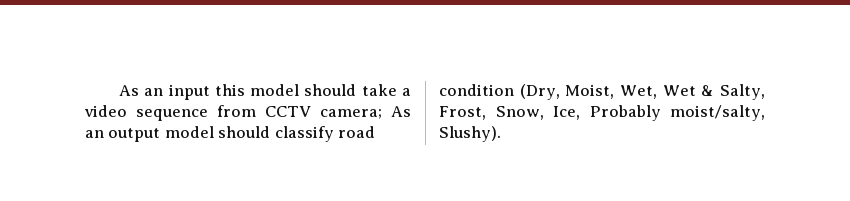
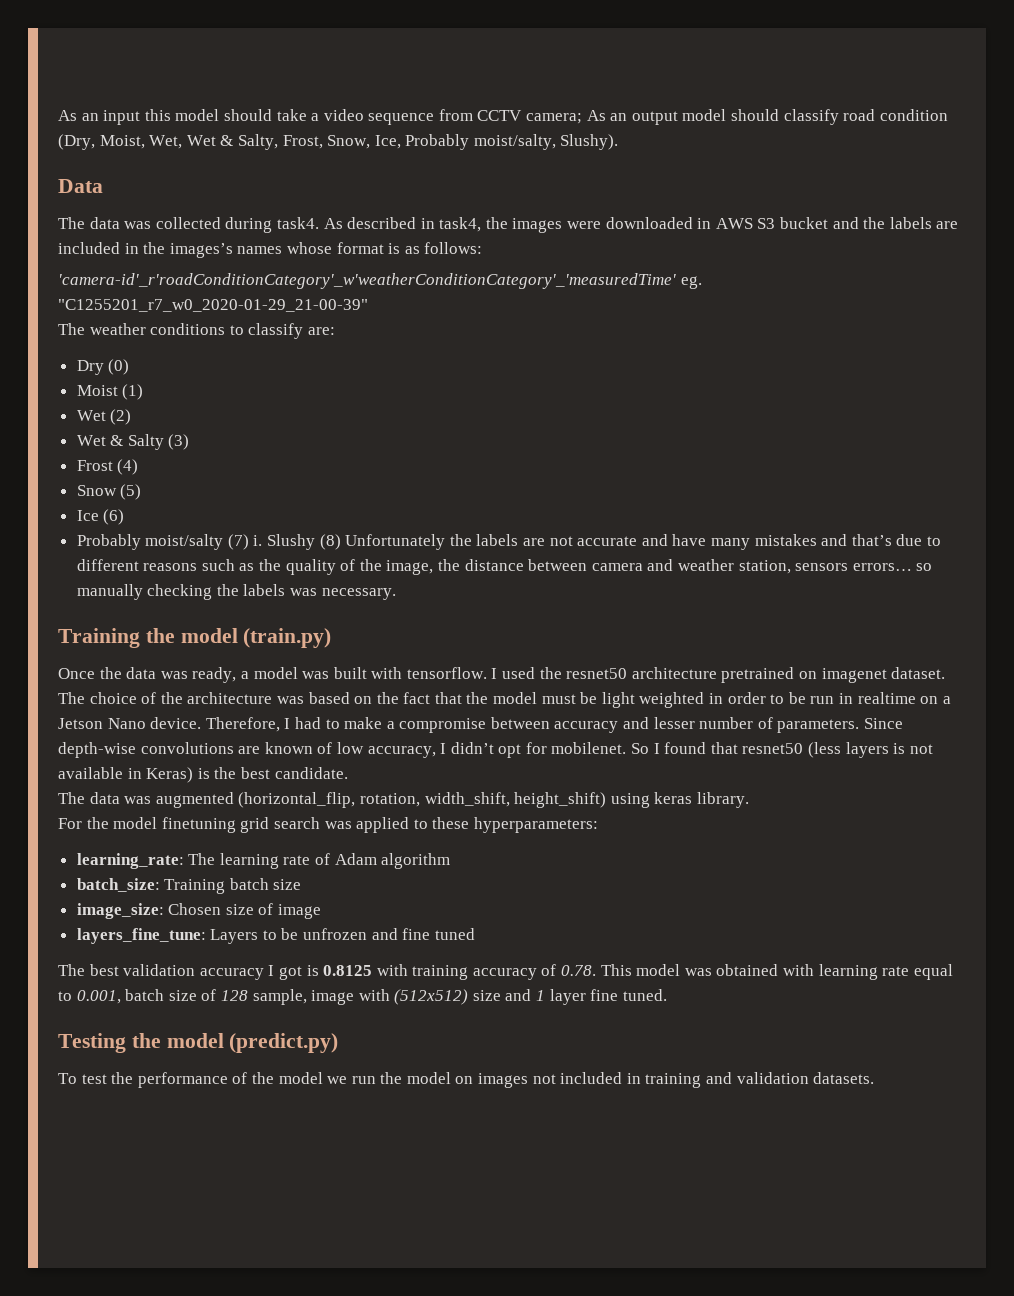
+ Data
+ The data was collected during task4. As described in task4, the images were downloaded in AWS S3 bucket and the labels are included in the images’s names whose format is as follows:
+ 'camera-id'_r'roadConditionCategory'_w'weatherConditionCategory'_'measuredTime' eg. "C1255201_r7_w0_2020-01-29_21-00-39"
+ The weather conditions to classify are:
+ Dry (0)
+ Moist (1)
+ Wet (2)
+ Wet & Salty (3)
+ Frost (4)
+ Snow (5)
+ Ice (6)
+ Probably moist/salty (7) i. Slushy (8) Unfortunately the labels are not accurate and have many mistakes and that’s due to different reasons such as the quality of the image, the distance between camera and weather station, sensors errors… so manually checking the labels was necessary.
+ Training the model (train.py)
+ Once the data was ready, a model was built with tensorflow. I used the resnet50 architecture pretrained on imagenet dataset. The choice of the architecture was based on the fact that the model must be light weighted in order to be run in realtime on a Jetson Nano device. Therefore, I had to make a compromise between accuracy and lesser number of parameters. Since depth-wise convolutions are known of low accuracy, I didn’t opt for mobilenet. So I found that resnet50 (less layers is not available in Keras) is the best candidate.
+ The data was augmented (horizontal_flip, rotation, width_shift, height_shift) using keras library.
+ For the model finetuning grid search was applied to these hyperparameters:
+ learning_rate: The learning rate of Adam algorithm
+ batch_size: Training batch size
+ image_size: Chosen size of image
+ layers_fine_tune: Layers to be unfrozen and fine tuned
+ The best validation accuracy I got is 0.8125 with training accuracy of 0.78. This model was obtained with learning rate equal to 0.001, batch size of 128 sample, image with (512x512) size and 1 layer fine tuned.
+ Testing the model (predict.py)
+ To test the performance of the model we run the model on images not included in training and validation datasets.

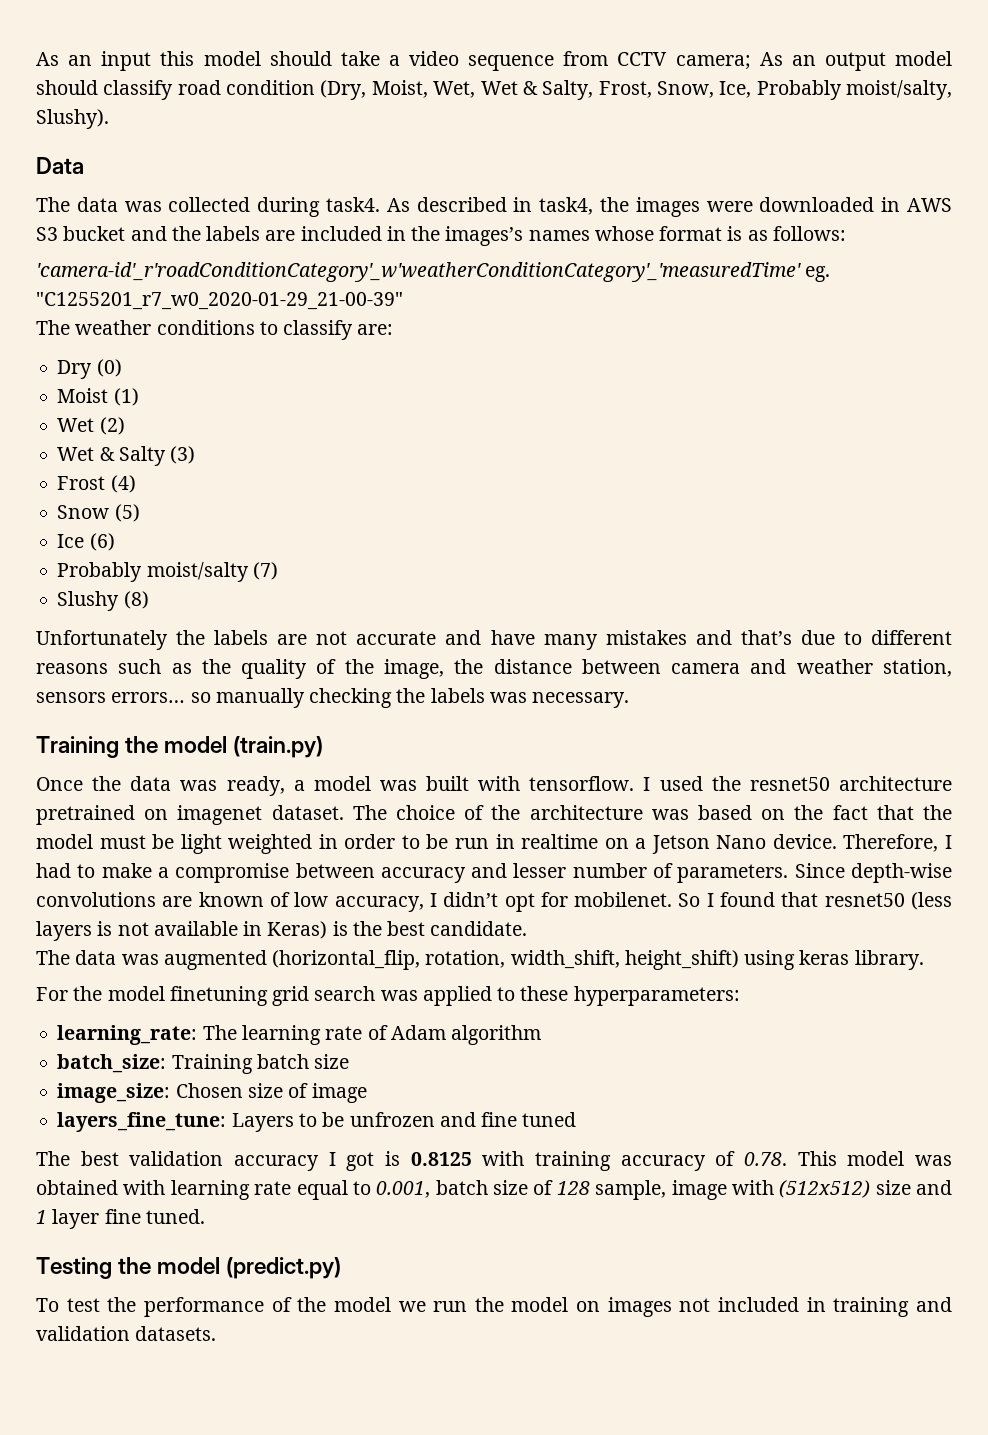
- Probably moist/salty (7) i. Slushy (8) Unfortunately the labels are not accurate and have many mistakes and that’s due to different reasons such as the quality of the image, the distance between camera and weather station, sensors errors… so manually checking the labels was necessary.
+ Probably moist/salty (7)
+ Slushy (8)
+ Unfortunately the labels are not accurate and have many mistakes and that’s due to different reasons such as the quality of the image, the distance between camera and weather station, sensors errors… so manually checking the labels was necessary.

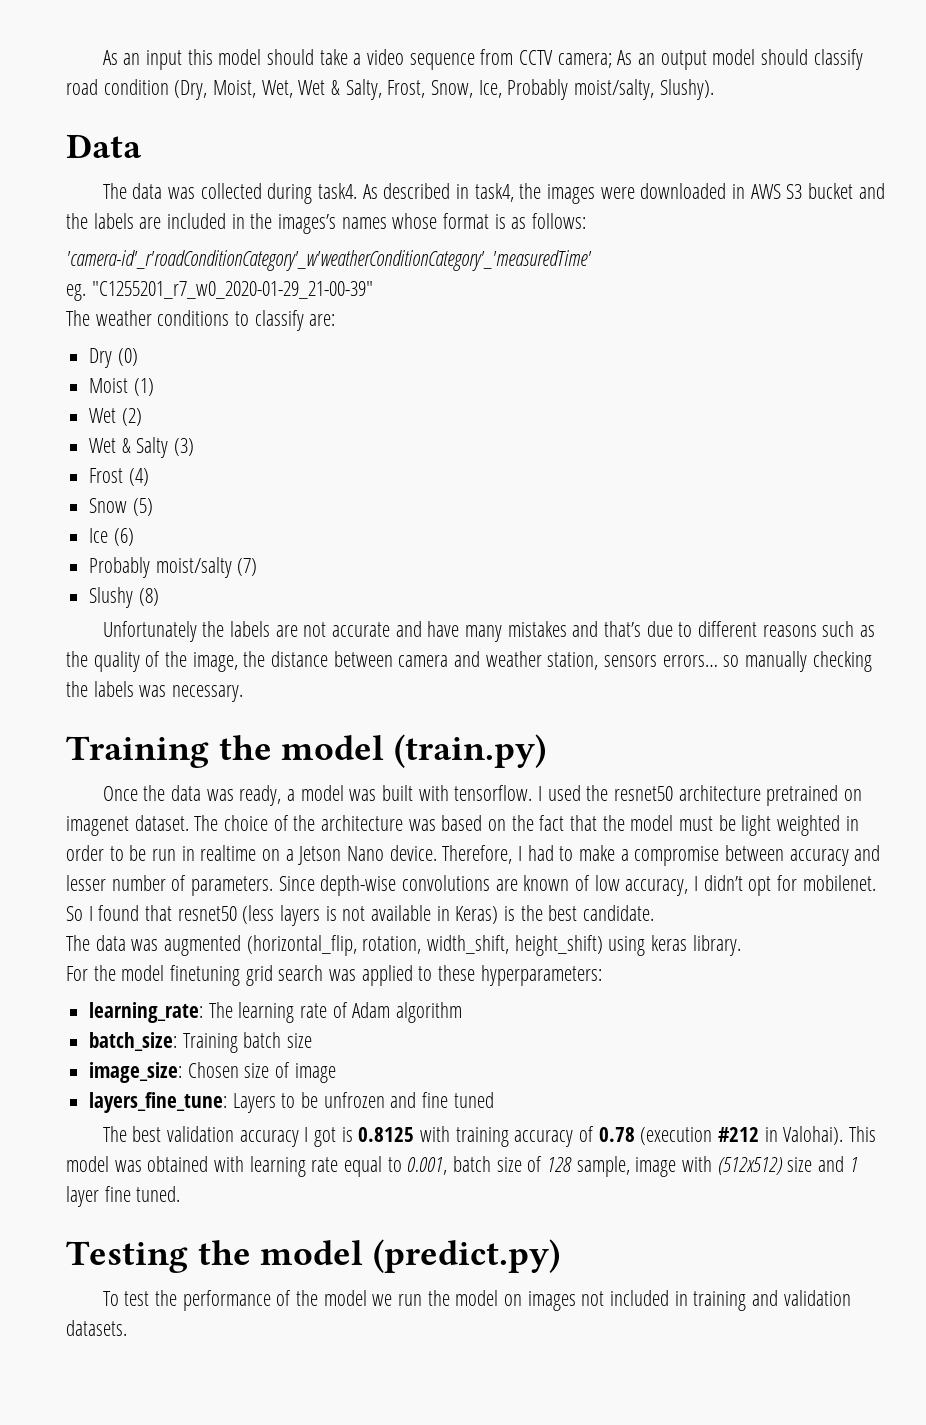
- 'camera-id'_r'roadConditionCategory'_w'weatherConditionCategory'_'measuredTime' eg. "C1255201_r7_w0_2020-01-29_21-00-39"
+ 'camera-id'_r'roadConditionCategory'_w'weatherConditionCategory'_'measuredTime'
+ eg. "C1255201_r7_w0_2020-01-29_21-00-39"
- The best validation accuracy I got is 0.8125 with training accuracy of 0.78. This model was obtained with learning rate equal to 0.001, batch size of 128 sample, image with (512x512) size and 1 layer fine tuned.
+ The best validation accuracy I got is 0.8125 with training accuracy of 0.78 (execution #212 in Valohai). This model was obtained with learning rate equal to 0.001, batch size of 128 sample, image with (512x512) size and 1 layer fine tuned.

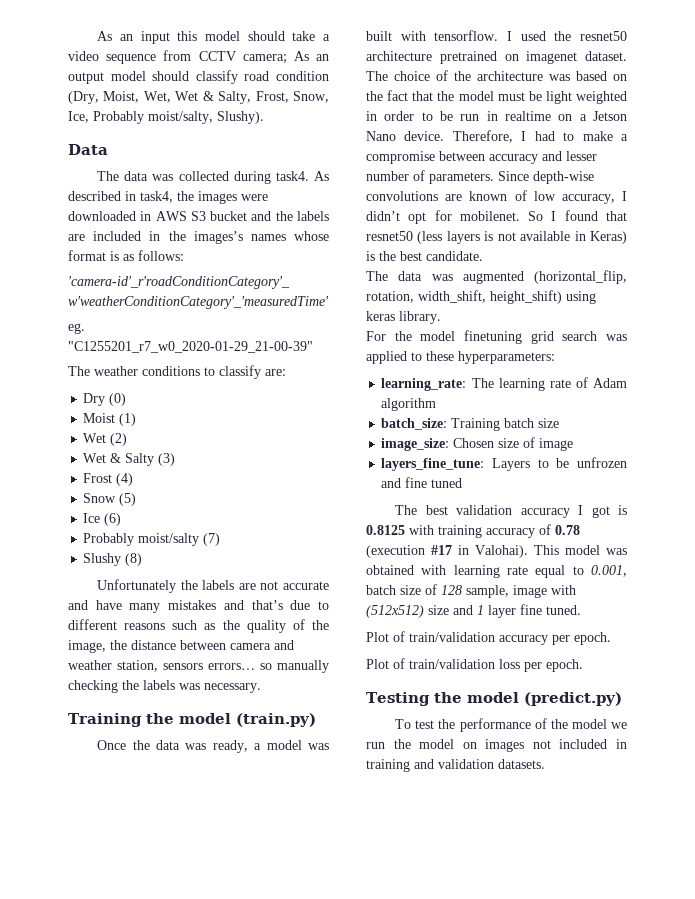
- The best validation accuracy I got is 0.8125 with training accuracy of 0.78 (execution #212 in Valohai).
+ The best validation accuracy I got is 0.8125 with training accuracy of 0.78 (execution #17 in Valohai).
+ Plot of train/validation accuracy per epoch.
+ Plot of train/validation loss per epoch.

